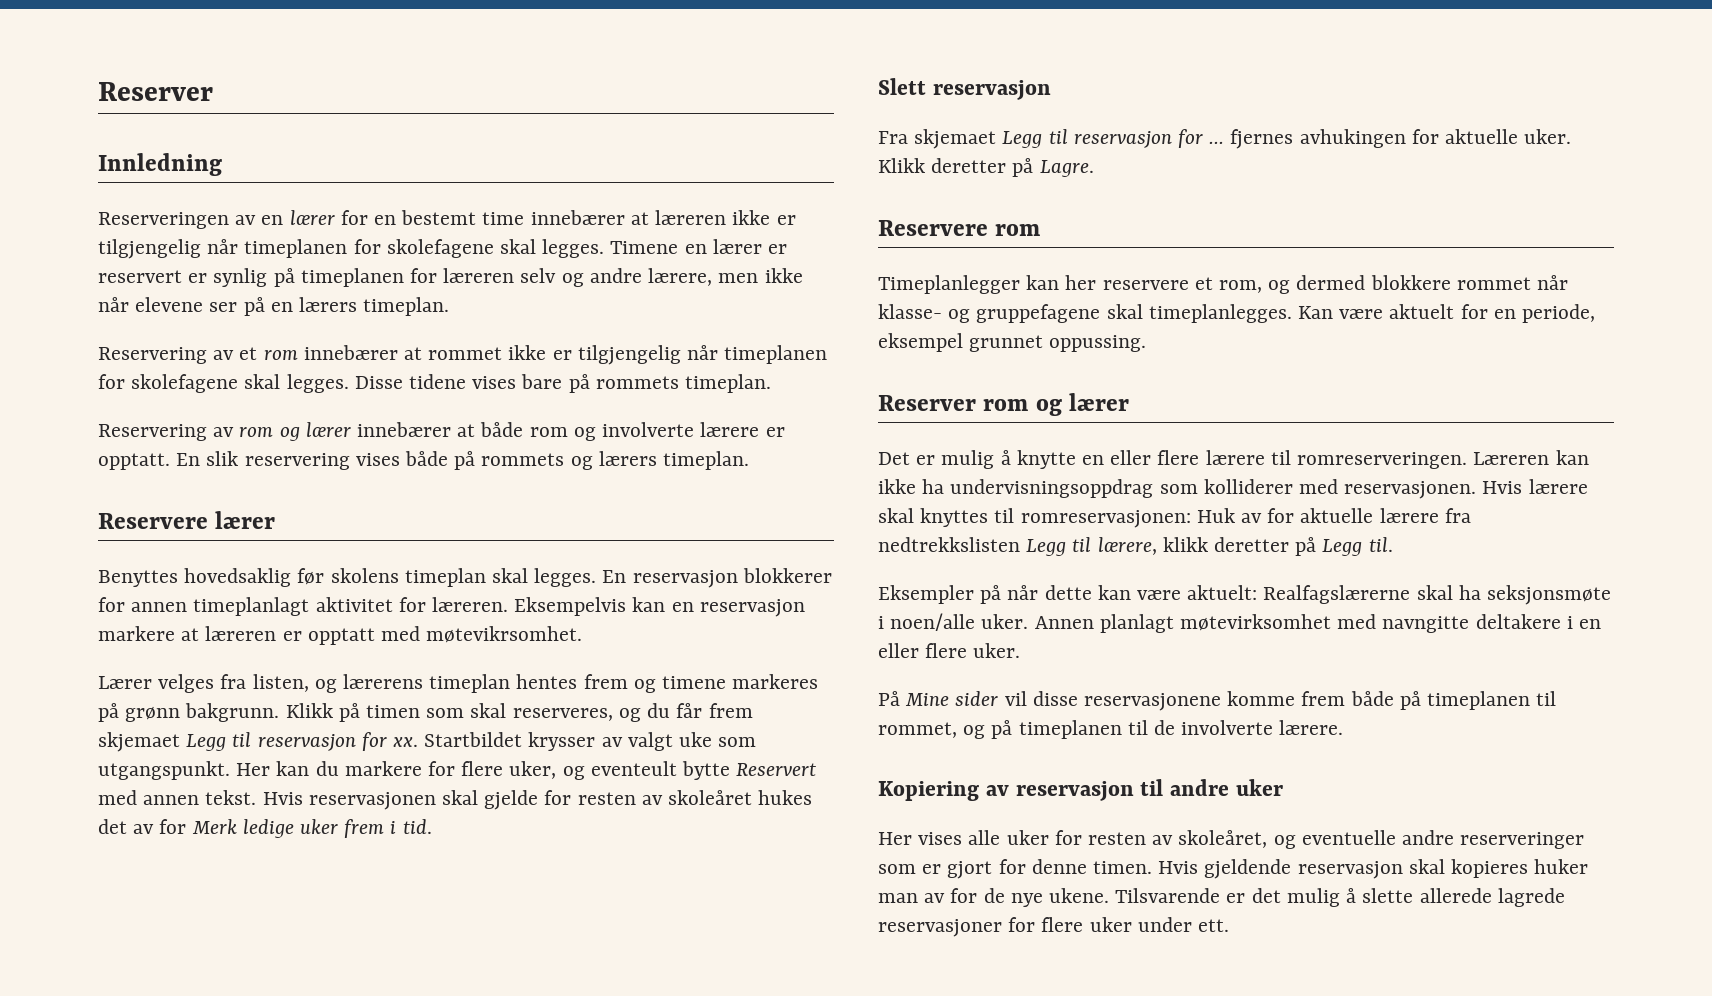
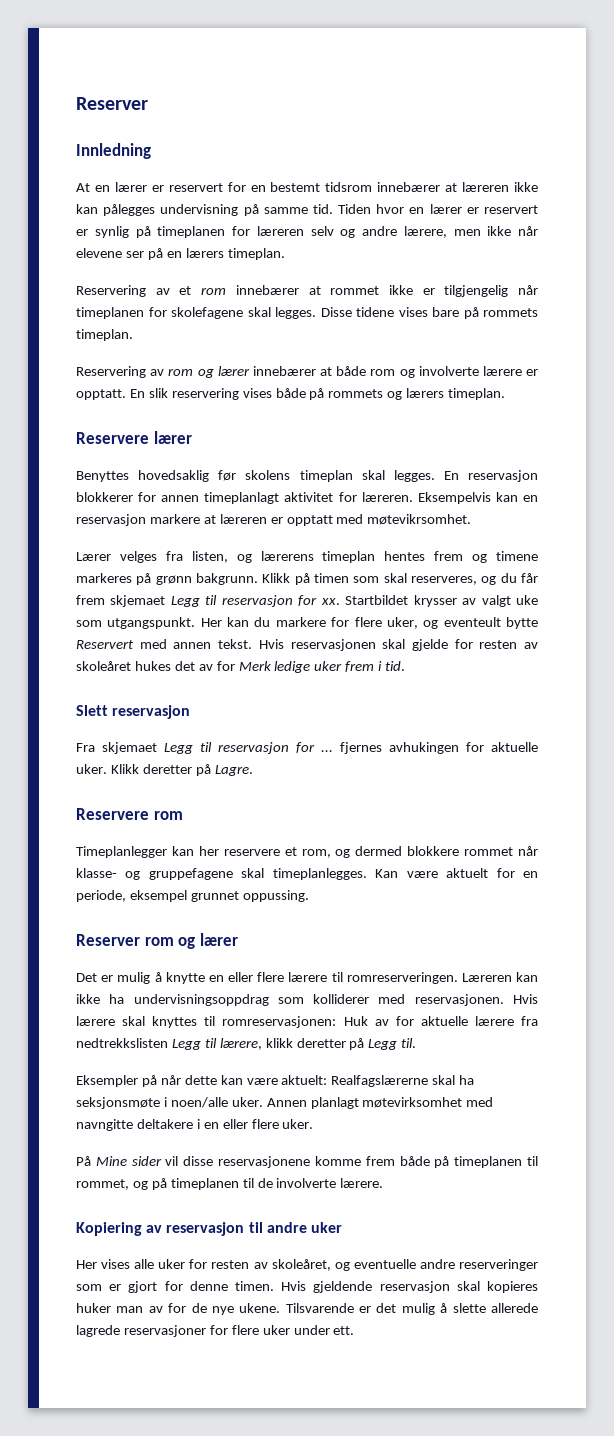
- Reserveringen av en lærer for en bestemt time innebærer at læreren ikke er tilgjengelig når timeplanen for skolefagene skal legges. Timene en lærer er reservert er synlig på timeplanen for læreren selv og andre lærere, men ikke når elevene ser på en lærers timeplan.
+ At en lærer er reservert for en bestemt tidsrom innebærer at læreren ikke kan pålegges undervisning på samme tid. Tiden hvor en lærer er reservert er synlig på timeplanen for læreren selv og andre lærere, men ikke når elevene ser på en lærers timeplan.

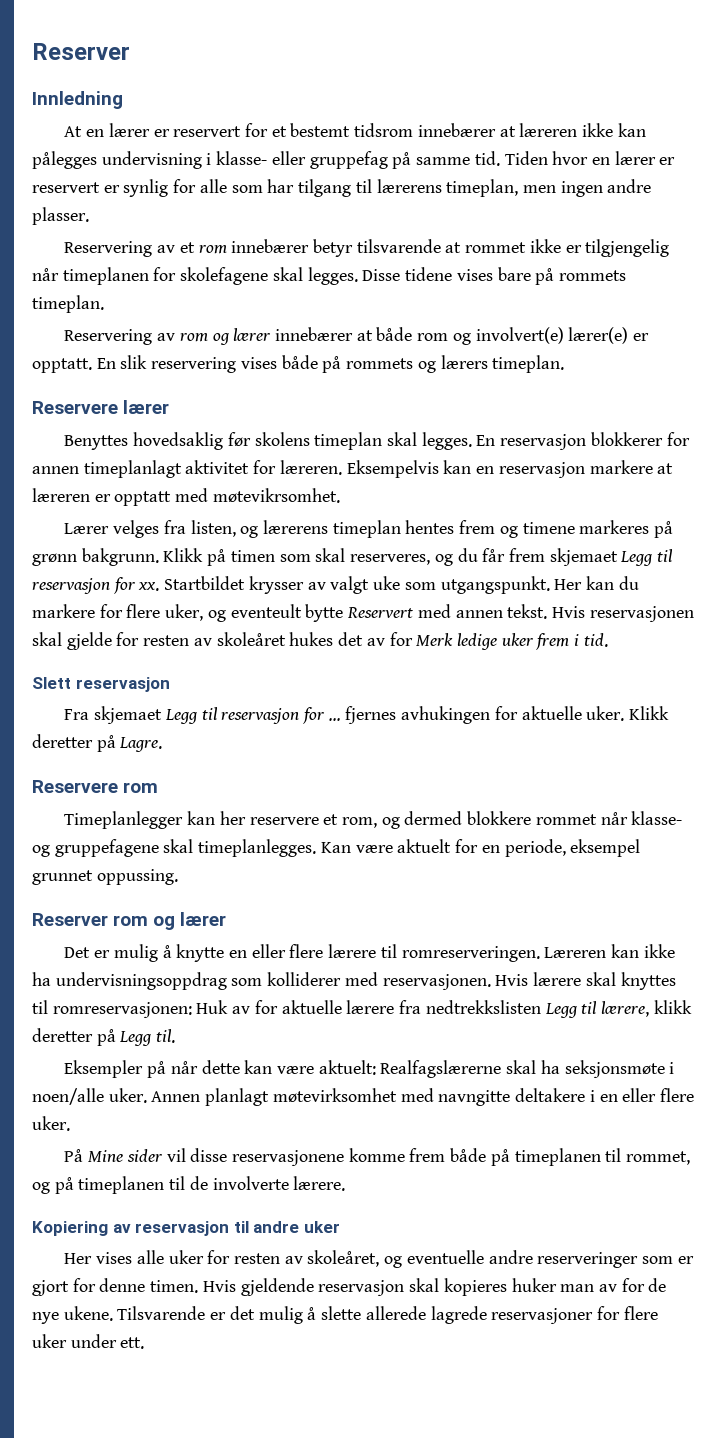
- At en lærer er reservert for en bestemt tidsrom innebærer at læreren ikke kan pålegges undervisning på samme tid.
+ At en lærer er reservert for et bestemt tidsrom innebærer at læreren ikke kan pålegges undervisning i klasse- eller gruppefag på samme tid.
- Tiden hvor en lærer er reservert er synlig på timeplanen for læreren selv og andre lærere, men ikke når elevene ser på en lærers timeplan.
+ Tiden hvor en lærer er reservert er synlig for alle som har tilgang til lærerens timeplan, men ingen andre plasser.
- Reservering av et rom innebærer at rommet ikke er tilgjengelig når timeplanen for skolefagene skal legges.
+ Reservering av et rom innebærer betyr tilsvarende at rommet ikke er tilgjengelig når timeplanen for skolefagene skal legges.
- Reservering av rom og lærer innebærer at både rom og involverte lærere er opptatt.
+ Reservering av rom og lærer innebærer at både rom og involvert(e) lærer(e) er opptatt.

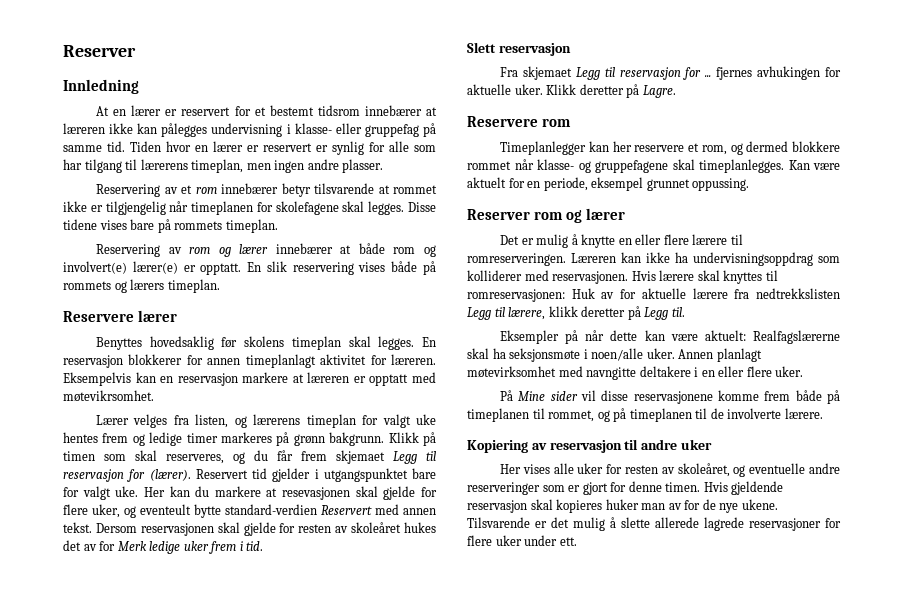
- Lærer velges fra listen, og lærerens timeplan hentes frem og timene markeres på grønn bakgrunn.
+ Lærer velges fra listen, og lærerens timeplan for valgt uke hentes frem og ledige timer markeres på grønn bakgrunn.
- Klikk på timen som skal reserveres, og du får frem skjemaet Legg til reservasjon for xx. Startbildet krysser av valgt uke som utgangspunkt. Her kan du markere for flere uker, og eventeult bytte Reservert med annen tekst.
+ Klikk på timen som skal reserveres, og du får frem skjemaet Legg til reservasjon for (lærer). Reservert tid gjelder i utgangspunktet bare for valgt uke. Her kan du markere at resevasjonen skal gjelde for flere uker, og eventeult bytte standard-verdien Reservert med annen tekst.
- Hvis reservasjonen skal gjelde for resten av skoleåret hukes det av for Merk ledige uker frem i tid.
+ Dersom reservasjonen skal gjelde for resten av skoleåret hukes det av for Merk ledige uker frem i tid.

